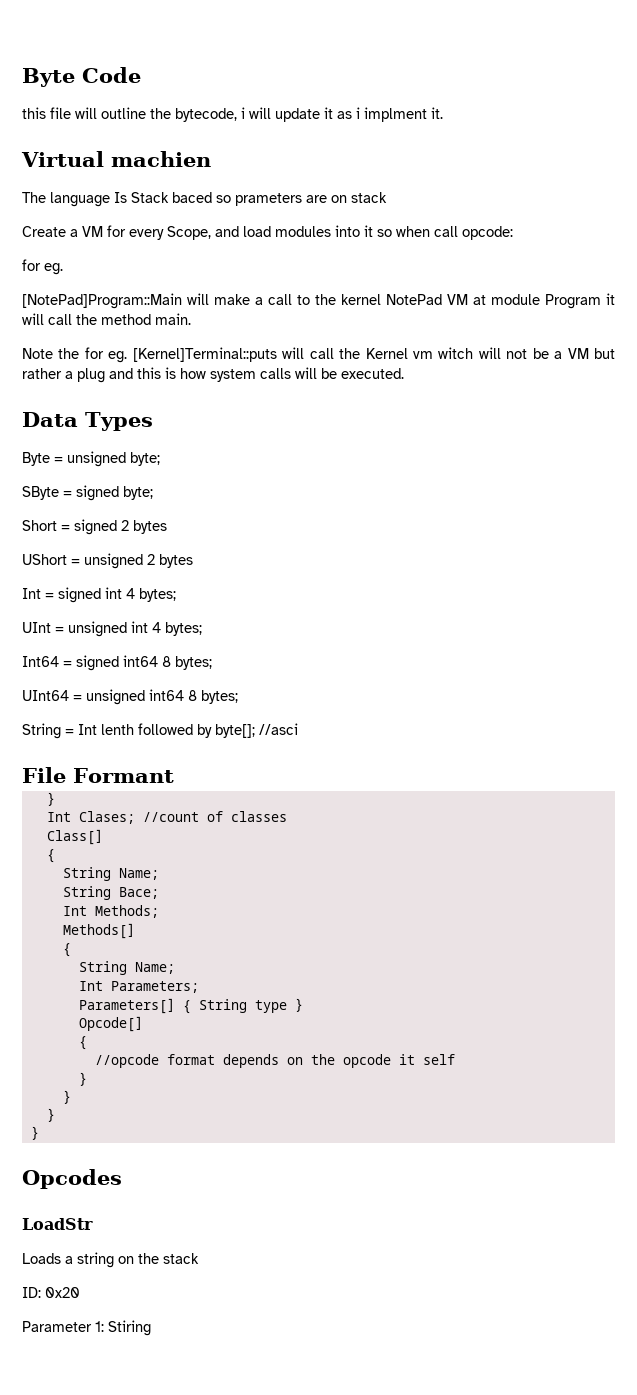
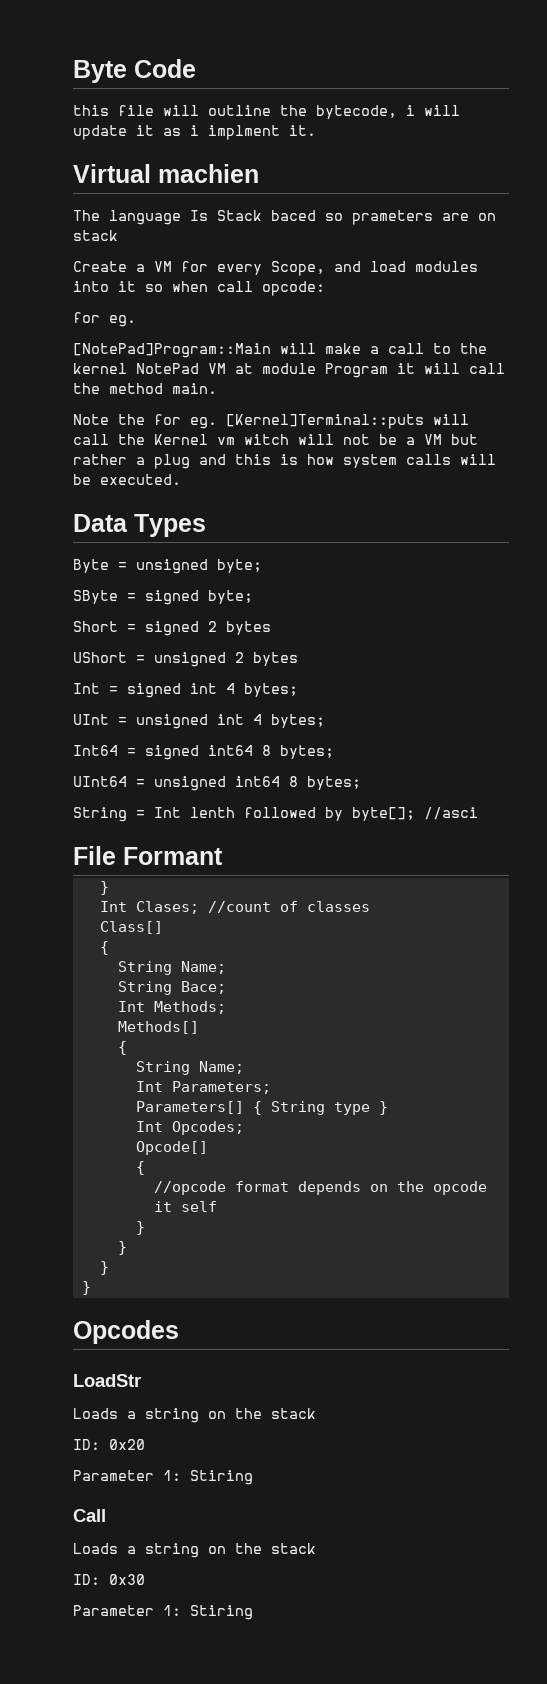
+ Int Opcodes;
+ Call
+ Loads a string on the stack
+ ID: 0x30
+ Parameter 1: Stiring

